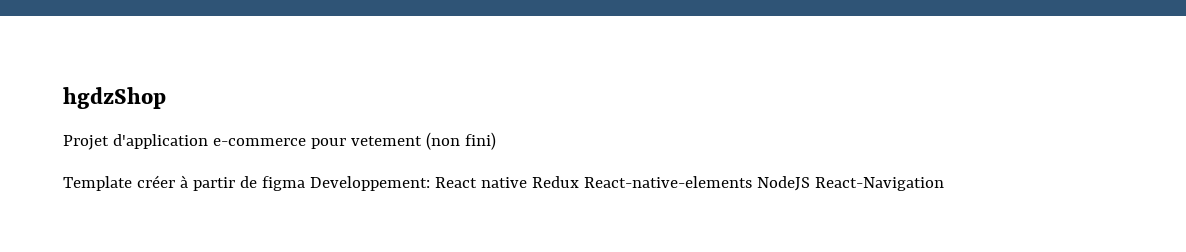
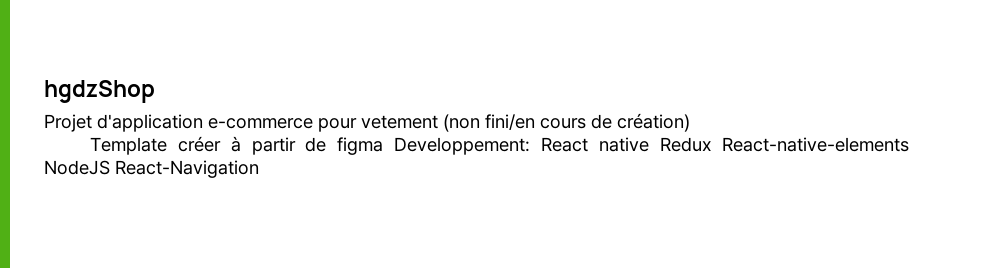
- Projet d'application e-commerce pour vetement (non fini)
+ Projet d'application e-commerce pour vetement (non fini/en cours de création)

